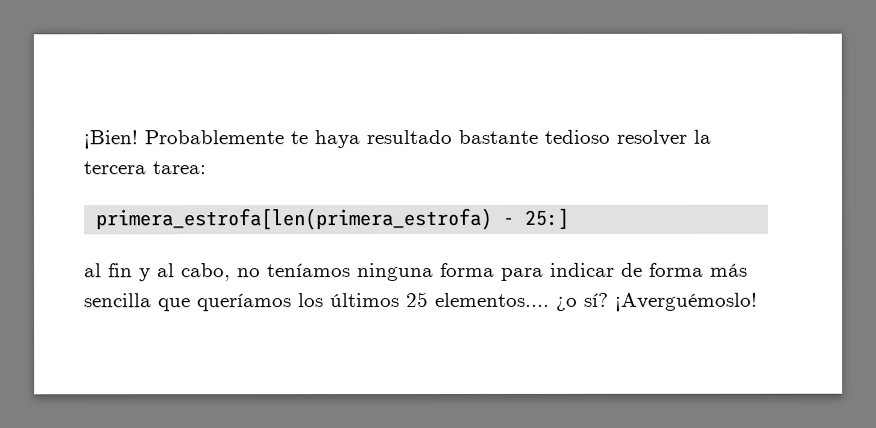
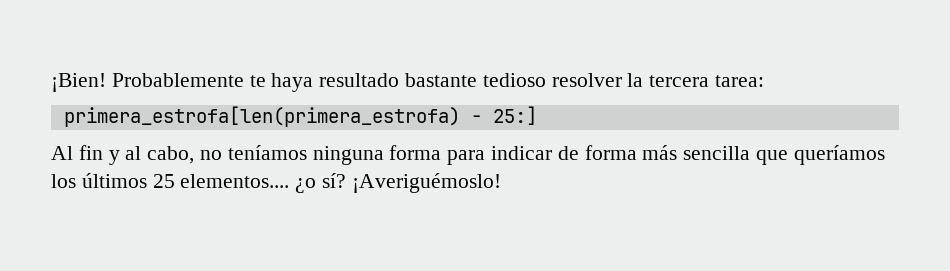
- al fin y al cabo, no teníamos ninguna forma para indicar de forma más sencilla que queríamos los últimos 25 elementos....
+ Al fin y al cabo, no teníamos ninguna forma para indicar de forma más sencilla que queríamos los últimos 25 elementos....
- ¡Averguémoslo!
+ ¡Averiguémoslo!

